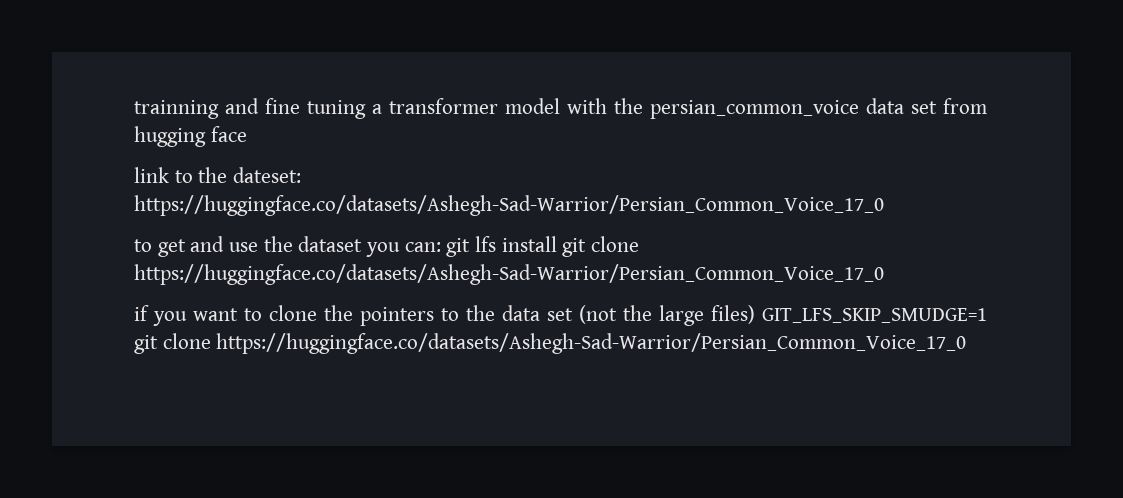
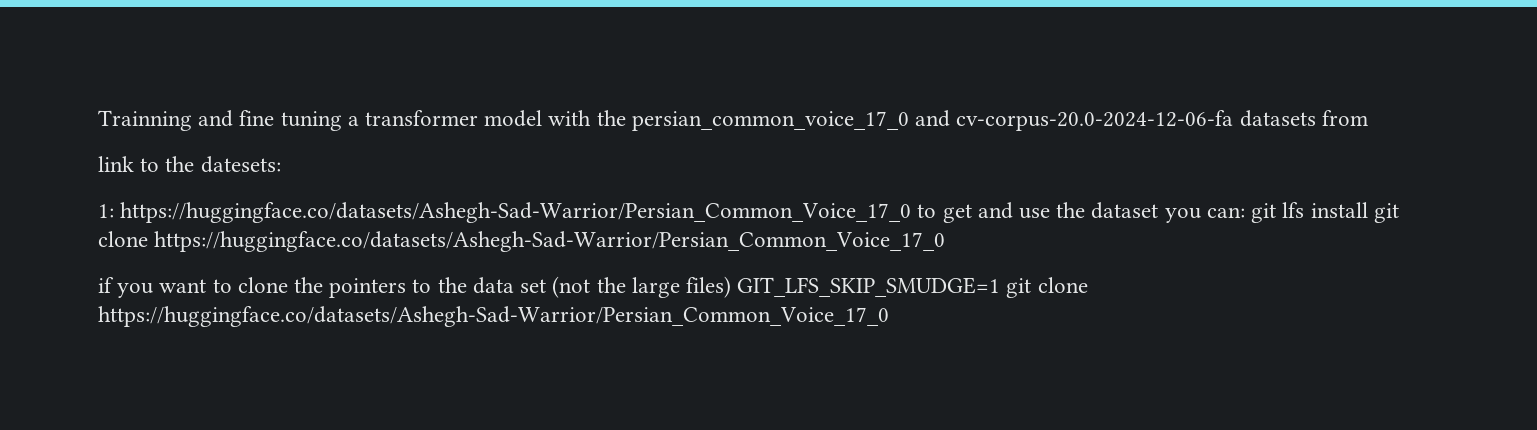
- trainning and fine tuning a transformer model with the persian_common_voice data set from hugging face
+ Trainning and fine tuning a transformer model with the persian_common_voice_17_0 and cv-corpus-20.0-2024-12-06-fa datasets from
- link to the dateset: https://huggingface.co/datasets/Ashegh-Sad-Warrior/Persian_Common_Voice_17_0
- to get and use the dataset you can: git lfs install git clone https://huggingface.co/datasets/Ashegh-Sad-Warrior/Persian_Common_Voice_17_0
+ link to the datesets:
+ 1: https://huggingface.co/datasets/Ashegh-Sad-Warrior/Persian_Common_Voice_17_0 to get and use the dataset you can: git lfs install git clone https://huggingface.co/datasets/Ashegh-Sad-Warrior/Persian_Common_Voice_17_0

